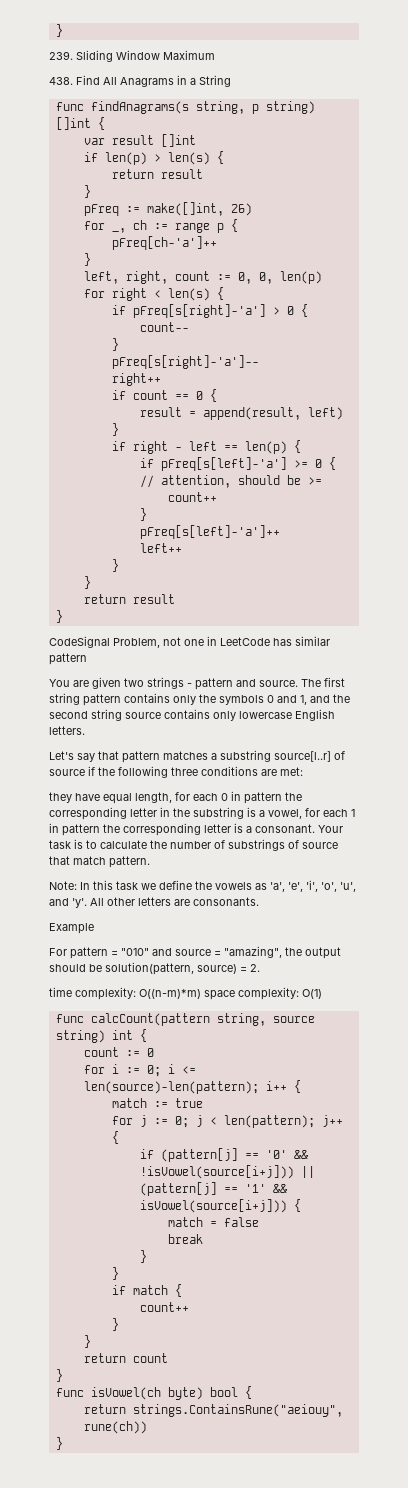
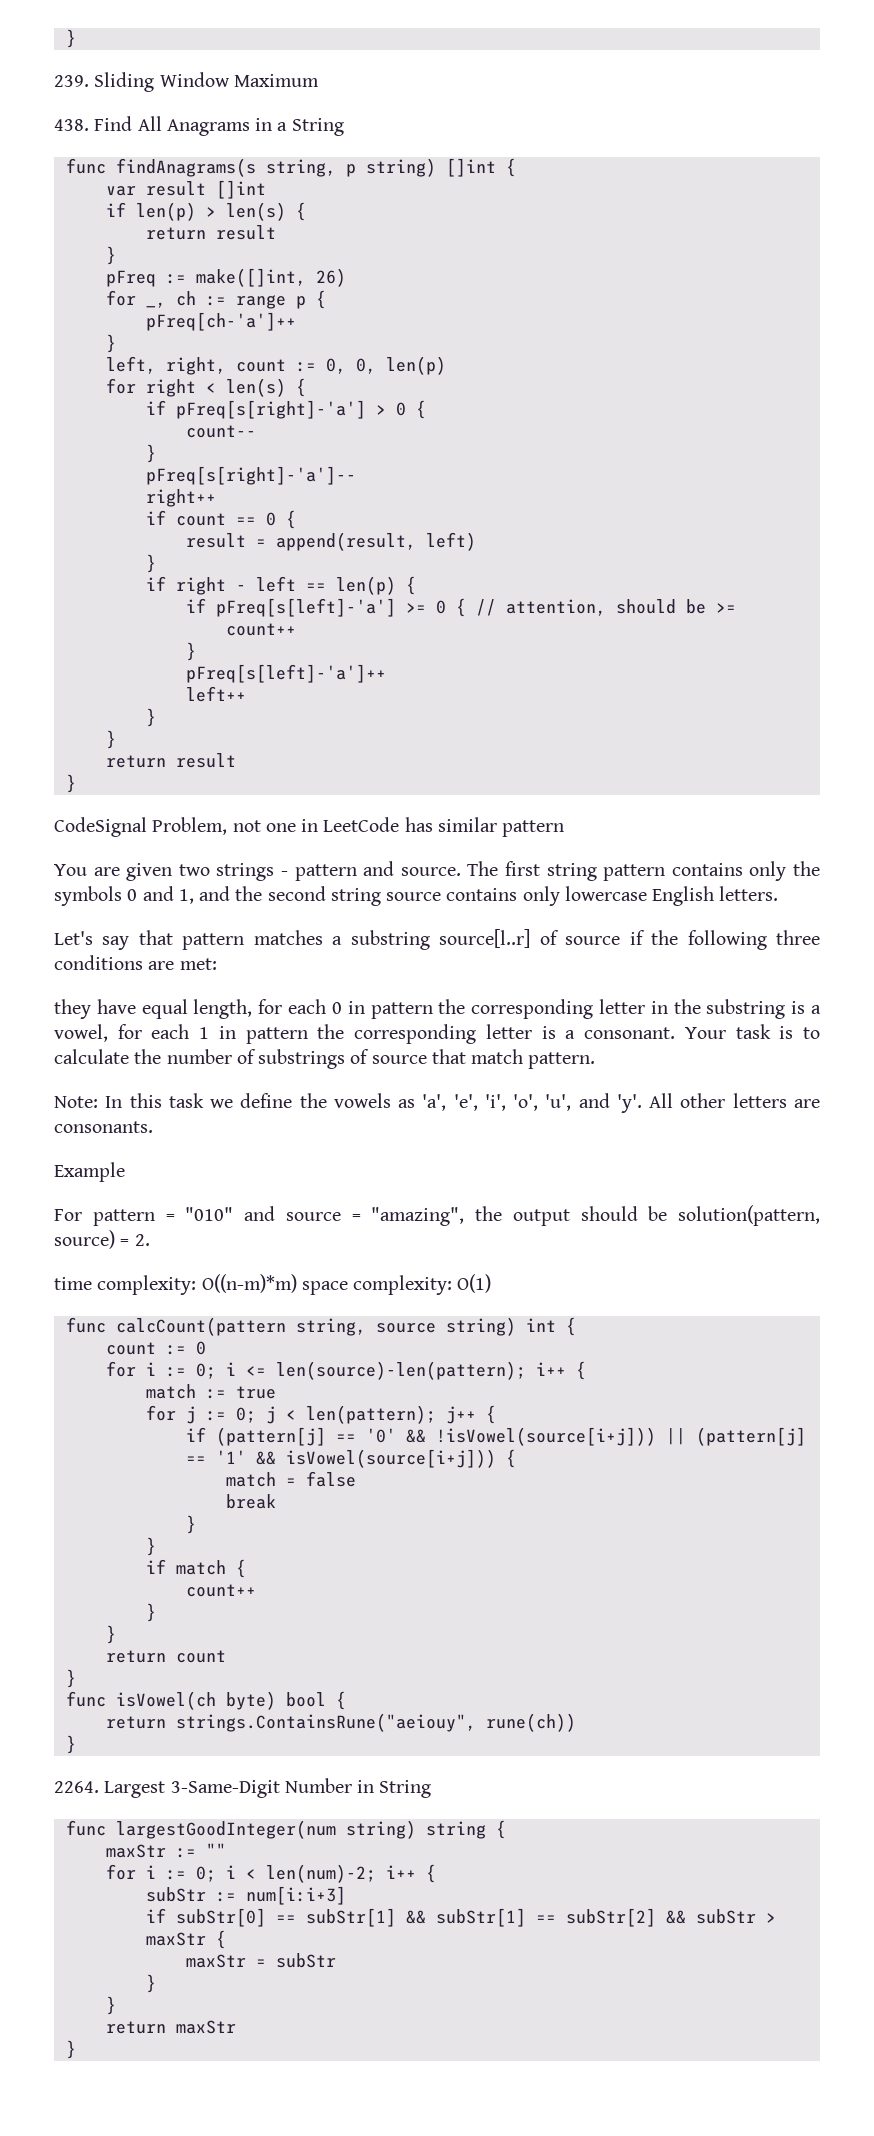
+ 2264. Largest 3-Same-Digit Number in String
+ func largestGoodInteger(num string) string {
+ maxStr := ""
+ for i := 0; i < len(num)-2; i++ {
+ subStr := num[i:i+3]
+ if subStr[0] == subStr[1] && subStr[1] == subStr[2] && subStr > maxStr {
+ maxStr = subStr
+ }
+ }
+ return maxStr
+ }

